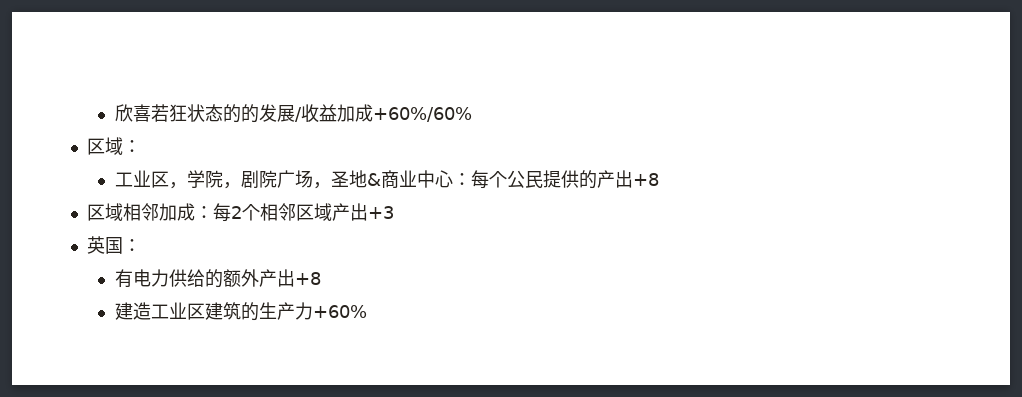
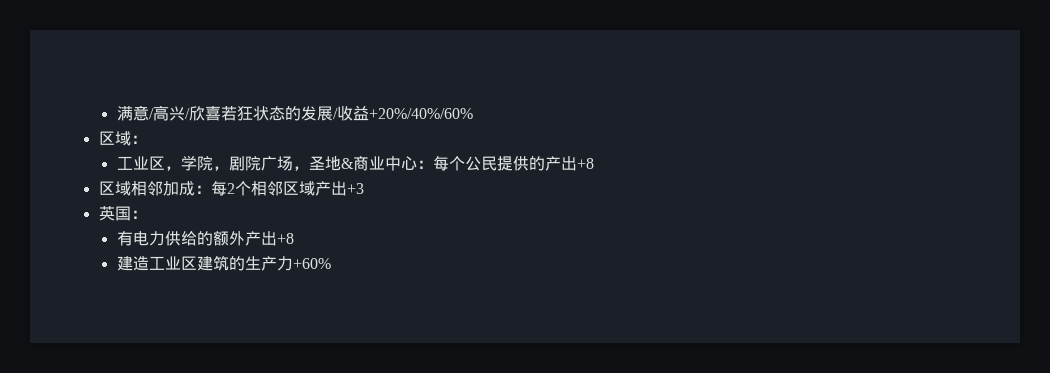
- 欣喜若狂状态的的发展/收益加成+60%/60%
+ 满意/高兴/欣喜若狂状态的发展/收益+20%/40%/60%

